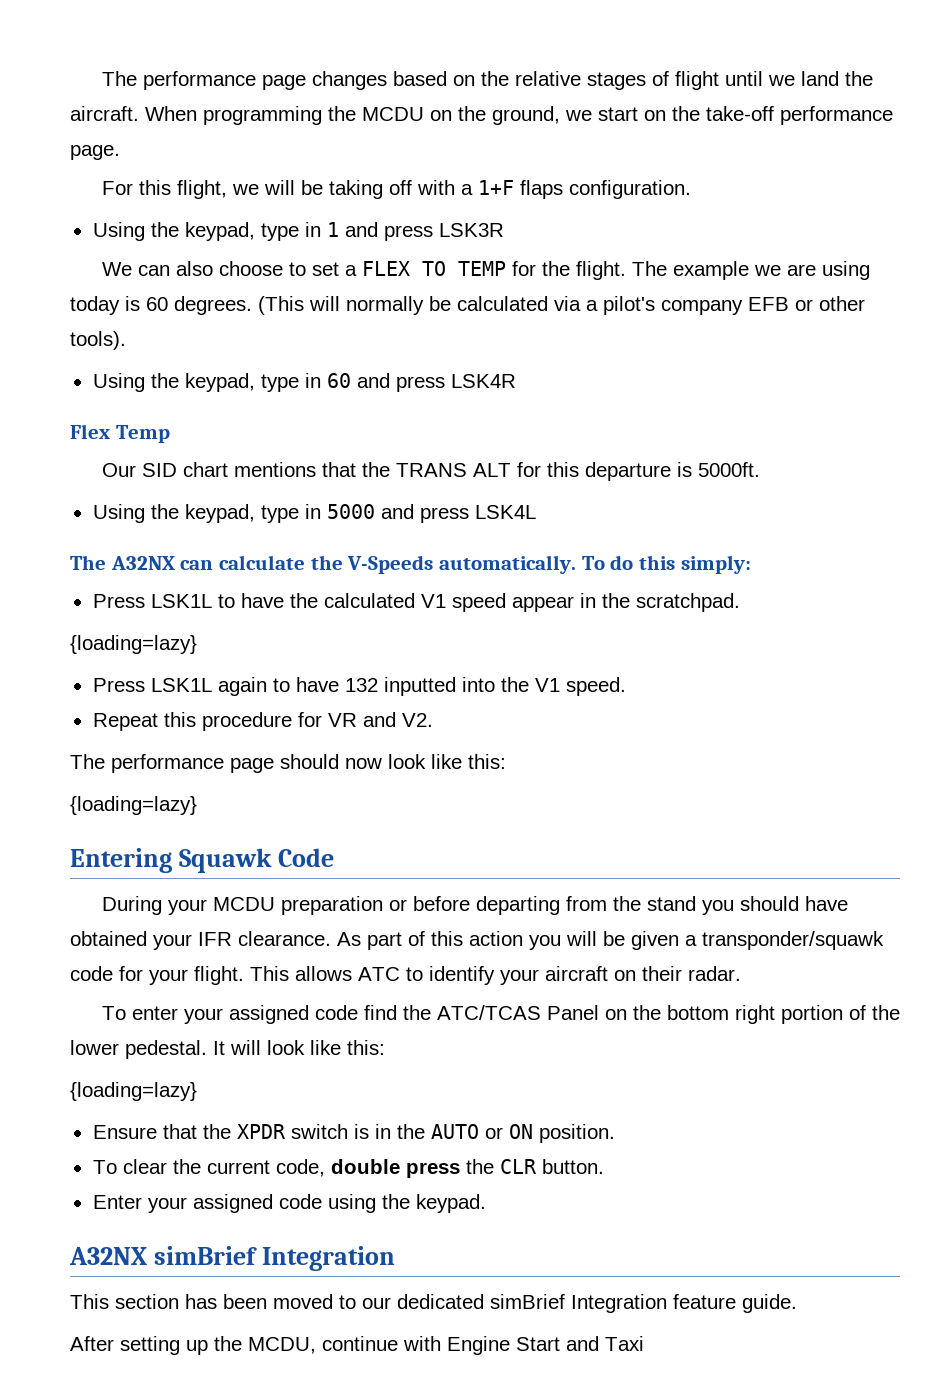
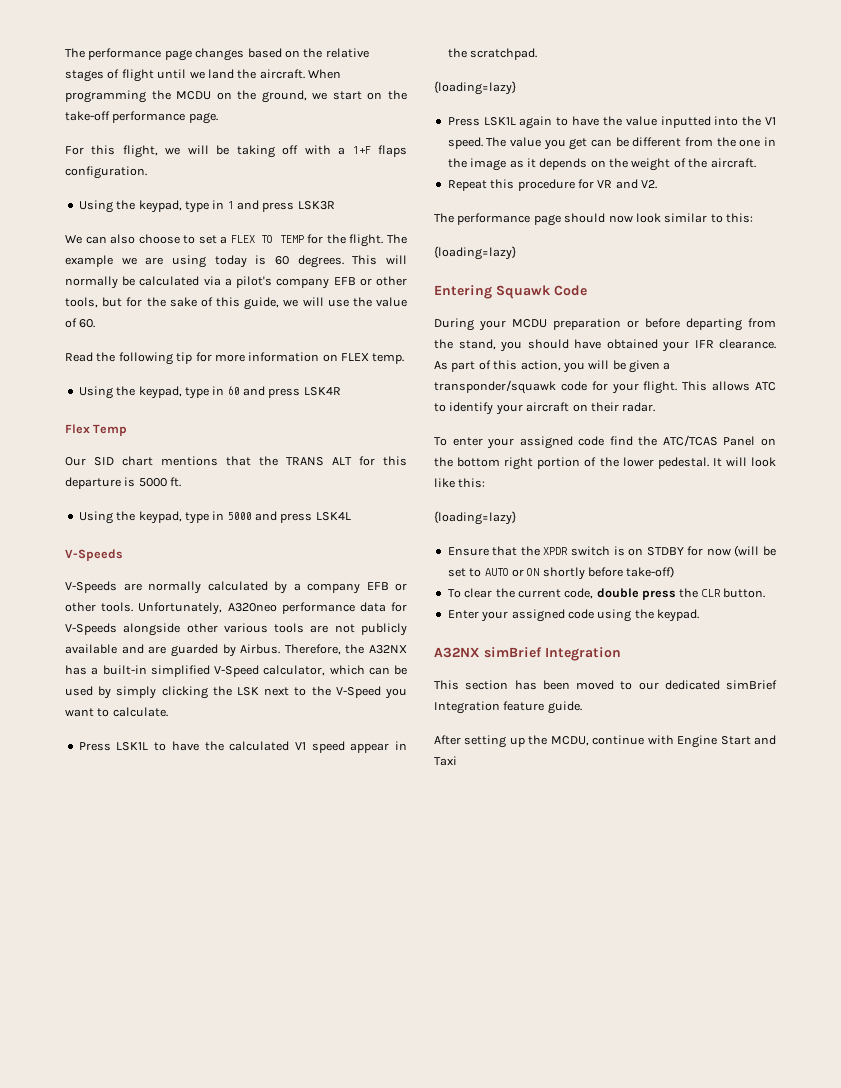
- (This will normally be calculated via a pilot's company EFB or other tools).
+ This will normally be calculated via a pilot's company EFB or other tools, but for the sake of this guide, we will use the value of 60.
+ Read the following tip for more information on FLEX temp.
- Our SID chart mentions that the TRANS ALT for this departure is 5000ft.
+ Our SID chart mentions that the TRANS ALT for this departure is 5000 ft.
  Using the keypad, type in 5000 and press LSK4L
- The A32NX can calculate the V-Speeds automatically. To do this simply:
+ V-Speeds
+ V-Speeds are normally calculated by a company EFB or other tools. Unfortunately, A320neo performance data for V-Speeds alongside other various tools are not publicly available and are guarded by Airbus. Therefore, the A32NX has a built-in simplified V-Speed calculator, which can be used by simply clicking the LSK next to the V-Speed you want to calculate.
- Press LSK1L again to have 132 inputted into the V1 speed.
+ Press LSK1L again to have the value inputted into the V1 speed. The value you get can be different from the one in the image as it depends on the weight of the aircraft.
- The performance page should now look like this:
+ The performance page should now look similar to this:
- During your MCDU preparation or before departing from the stand you should have obtained your IFR clearance.
+ During your MCDU preparation or before departing from the stand, you should have obtained your IFR clearance.
- As part of this action you will be given a transponder/squawk code for your flight.
+ As part of this action, you will be given a transponder/squawk code for your flight.
- Ensure that the XPDR switch is in the AUTO or ON position.
+ Ensure that the XPDR switch is on STDBY for now (will be set to AUTO or ON shortly before take-off)

